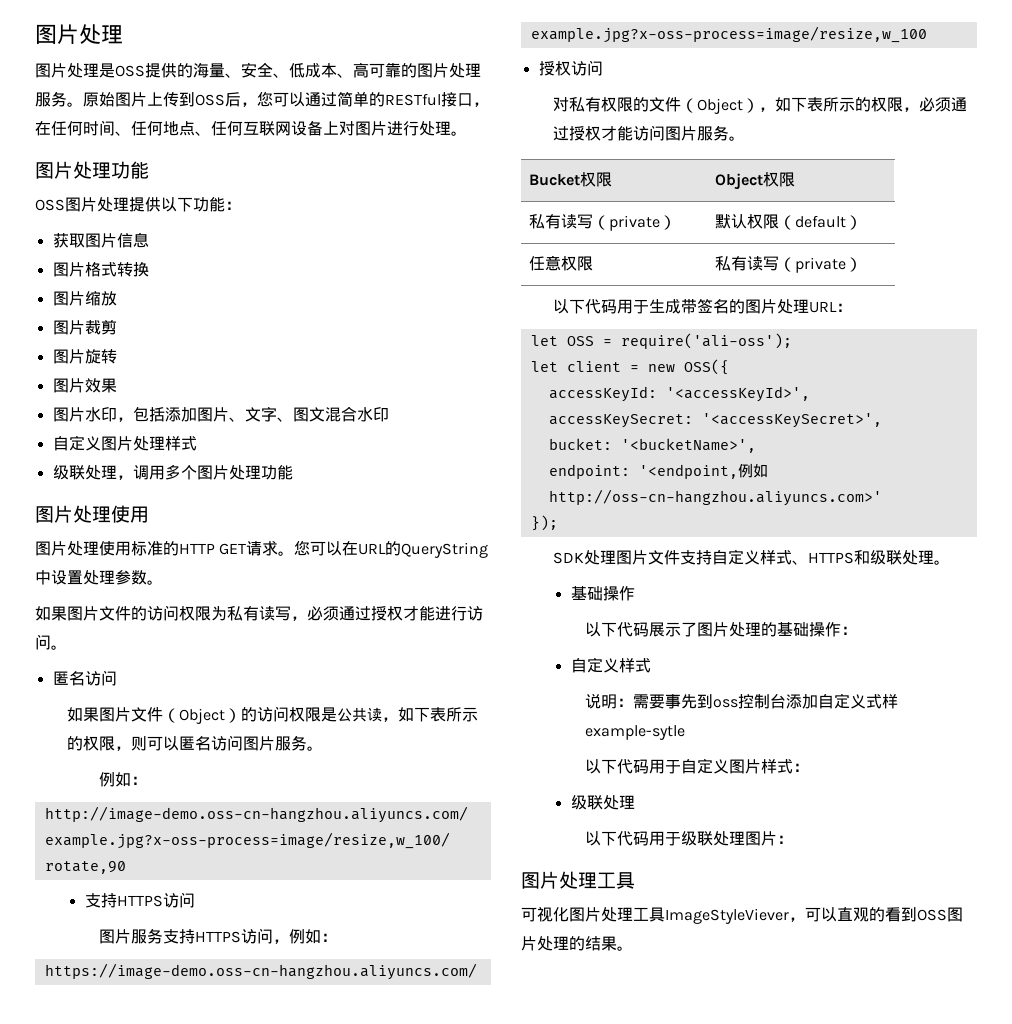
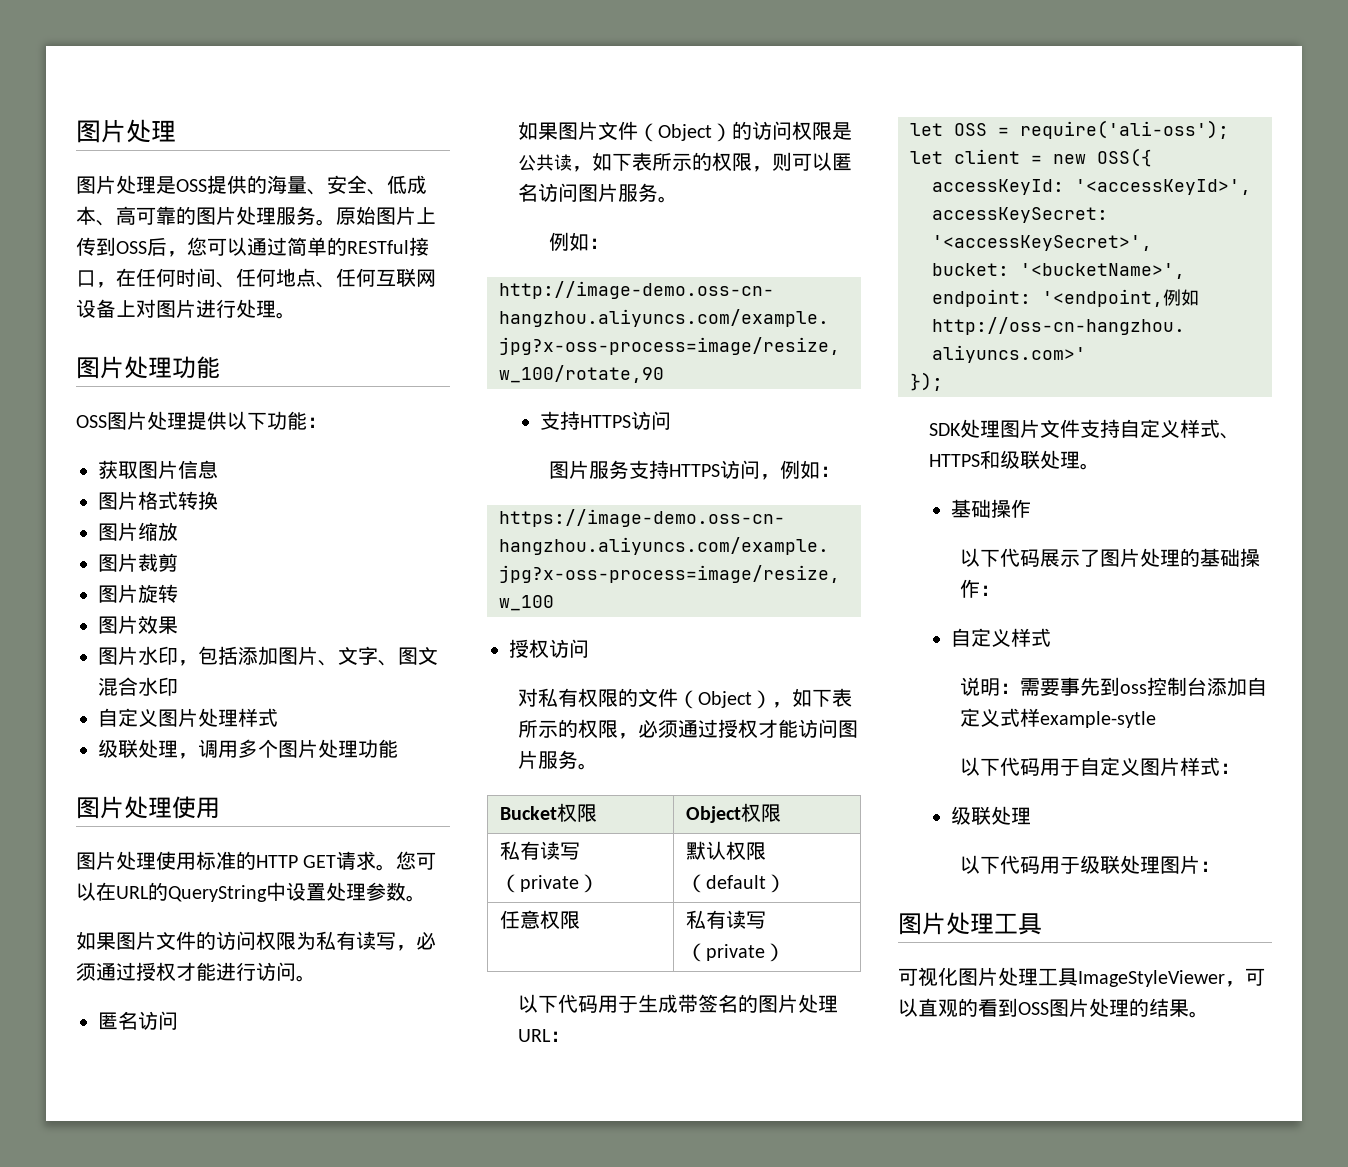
- 可视化图片处理工具ImageStyleViever，可以直观的看到OSS图片处理的结果。
+ 可视化图片处理工具ImageStyleViewer，可以直观的看到OSS图片处理的结果。

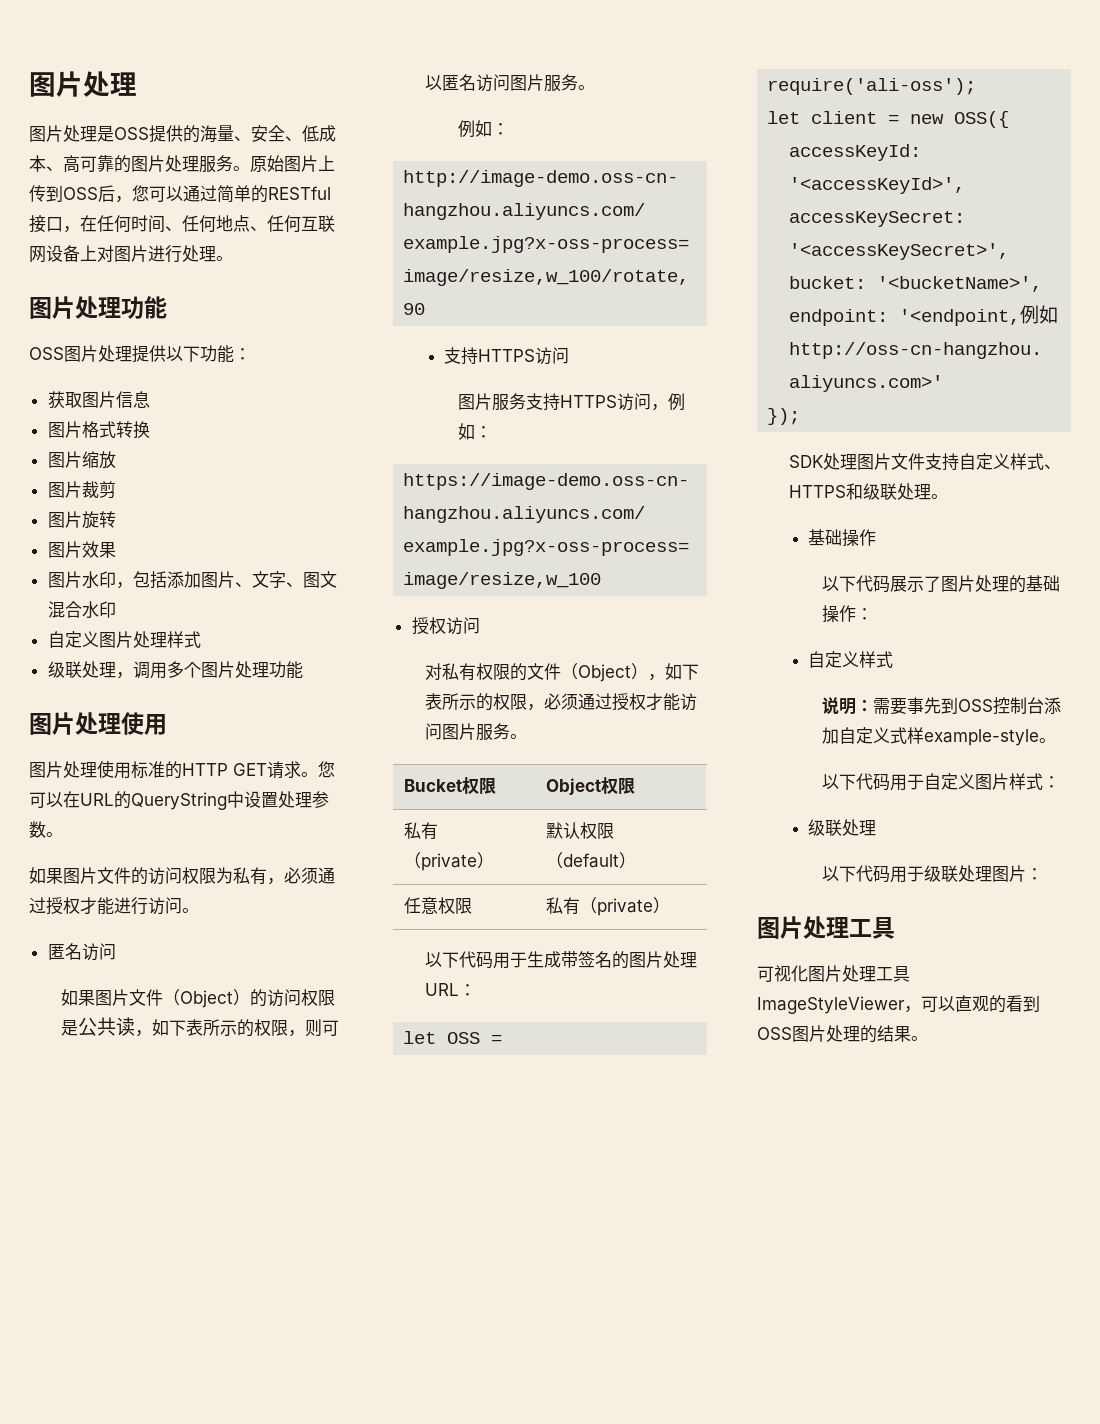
- 如果图片文件的访问权限为私有读写，必须通过授权才能进行访问。
+ 如果图片文件的访问权限为私有，必须通过授权才能进行访问。
- 私有读写（private） | 默认权限（default）
+ 私有（private） | 默认权限（default）
- 任意权限 | 私有读写（private）
+ 任意权限 | 私有（private）
- 说明：需要事先到oss控制台添加自定义式样example-sytle
+ 说明：需要事先到OSS控制台添加自定义式样example-style。

